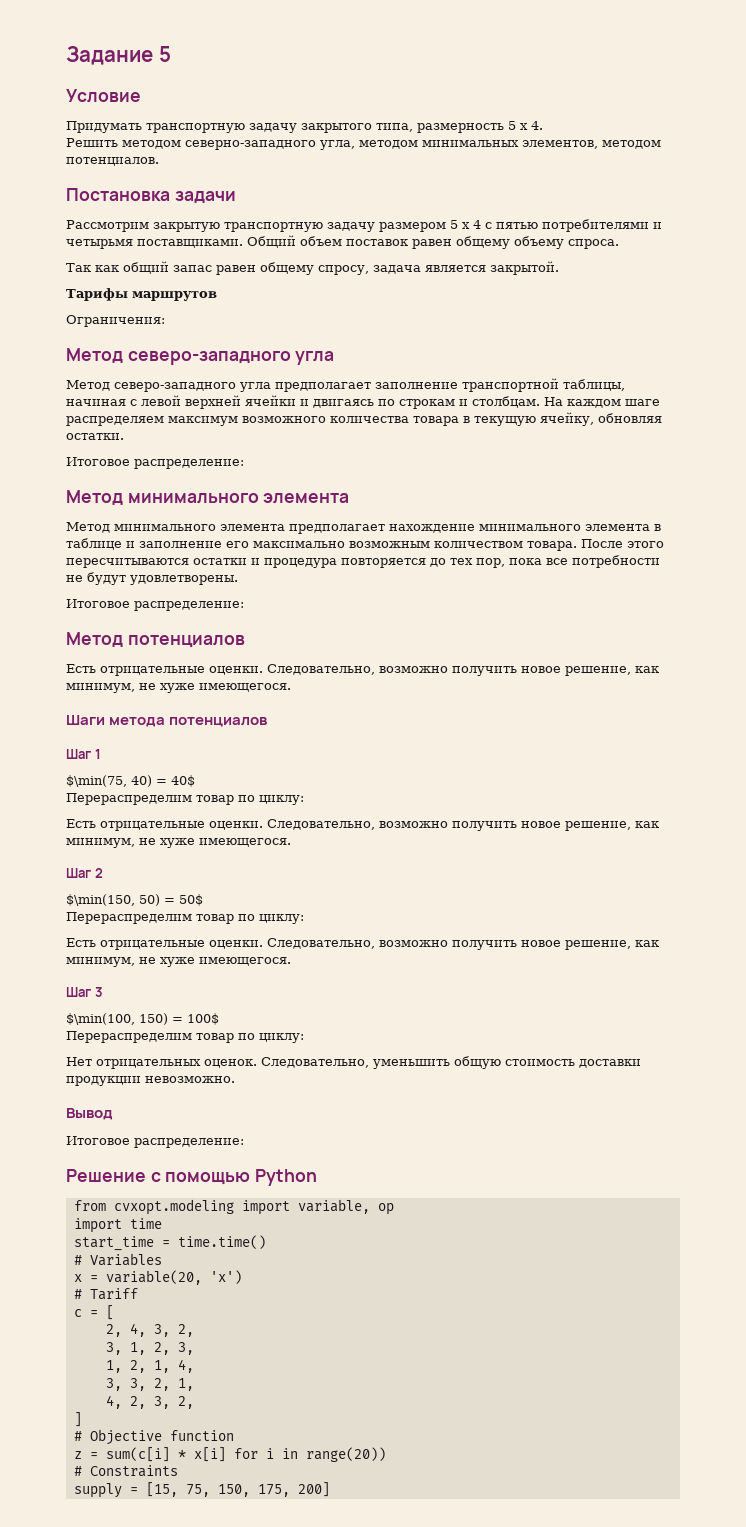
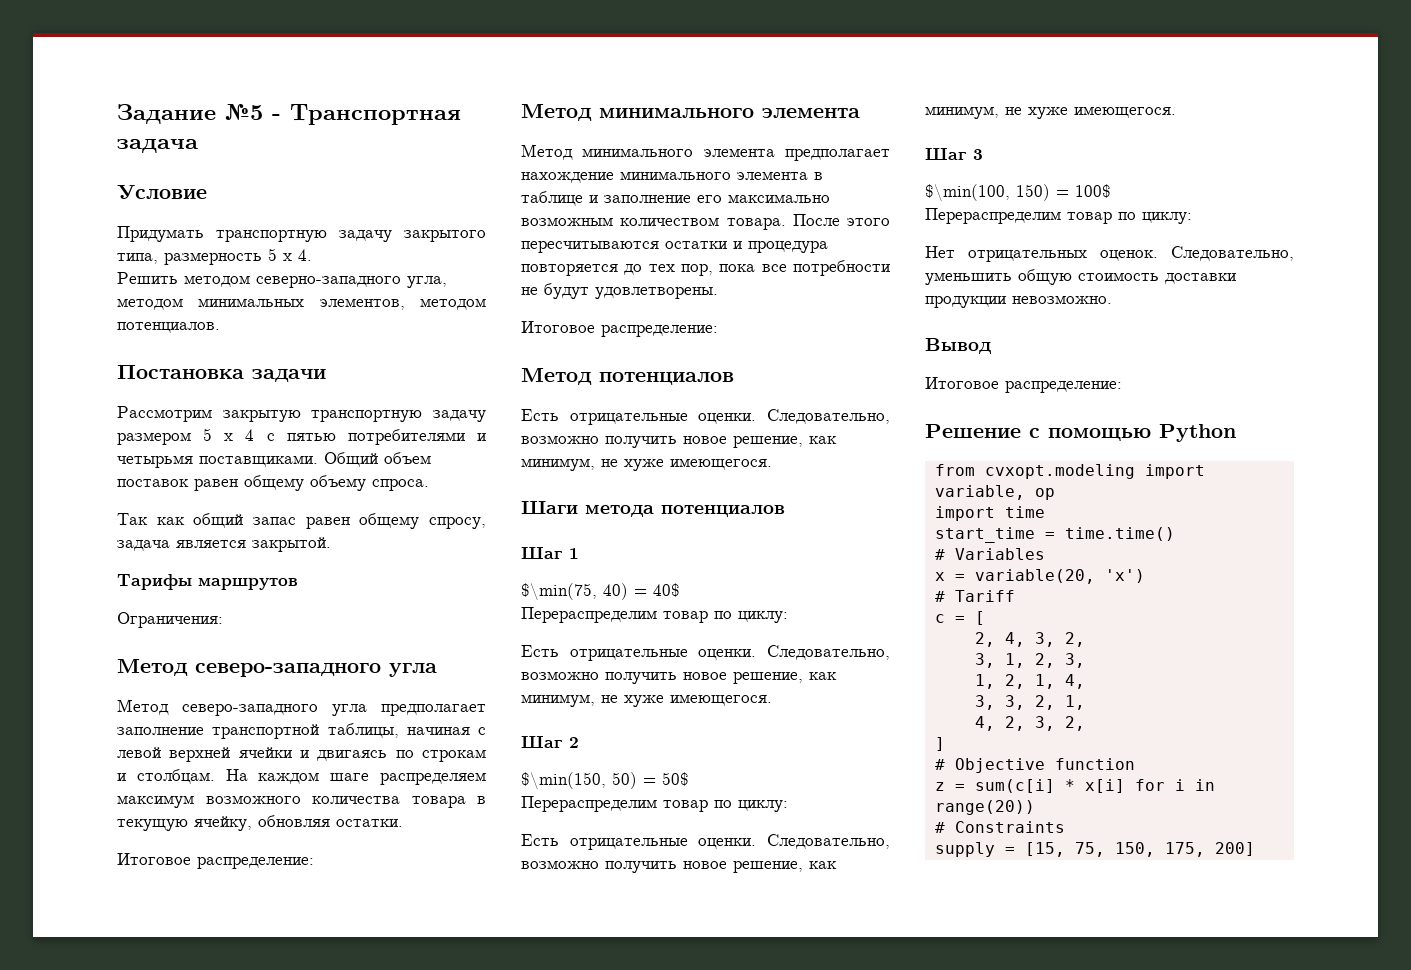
- Задание 5
+ Задание №5 - Транспортная задача

